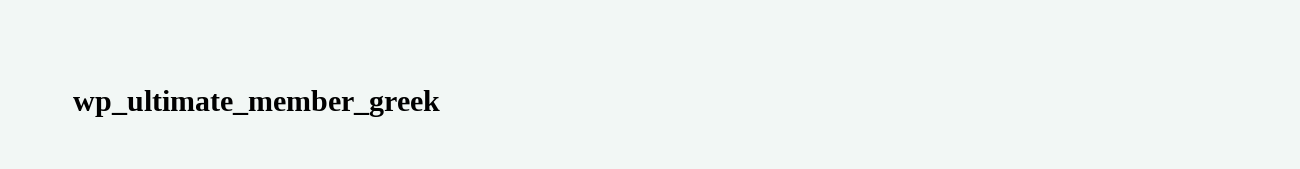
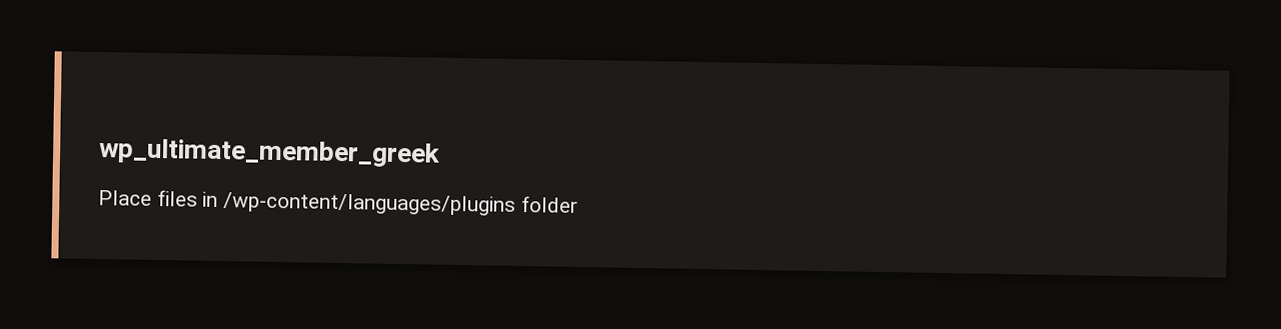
+ Place files in /wp-content/languages/plugins folder

